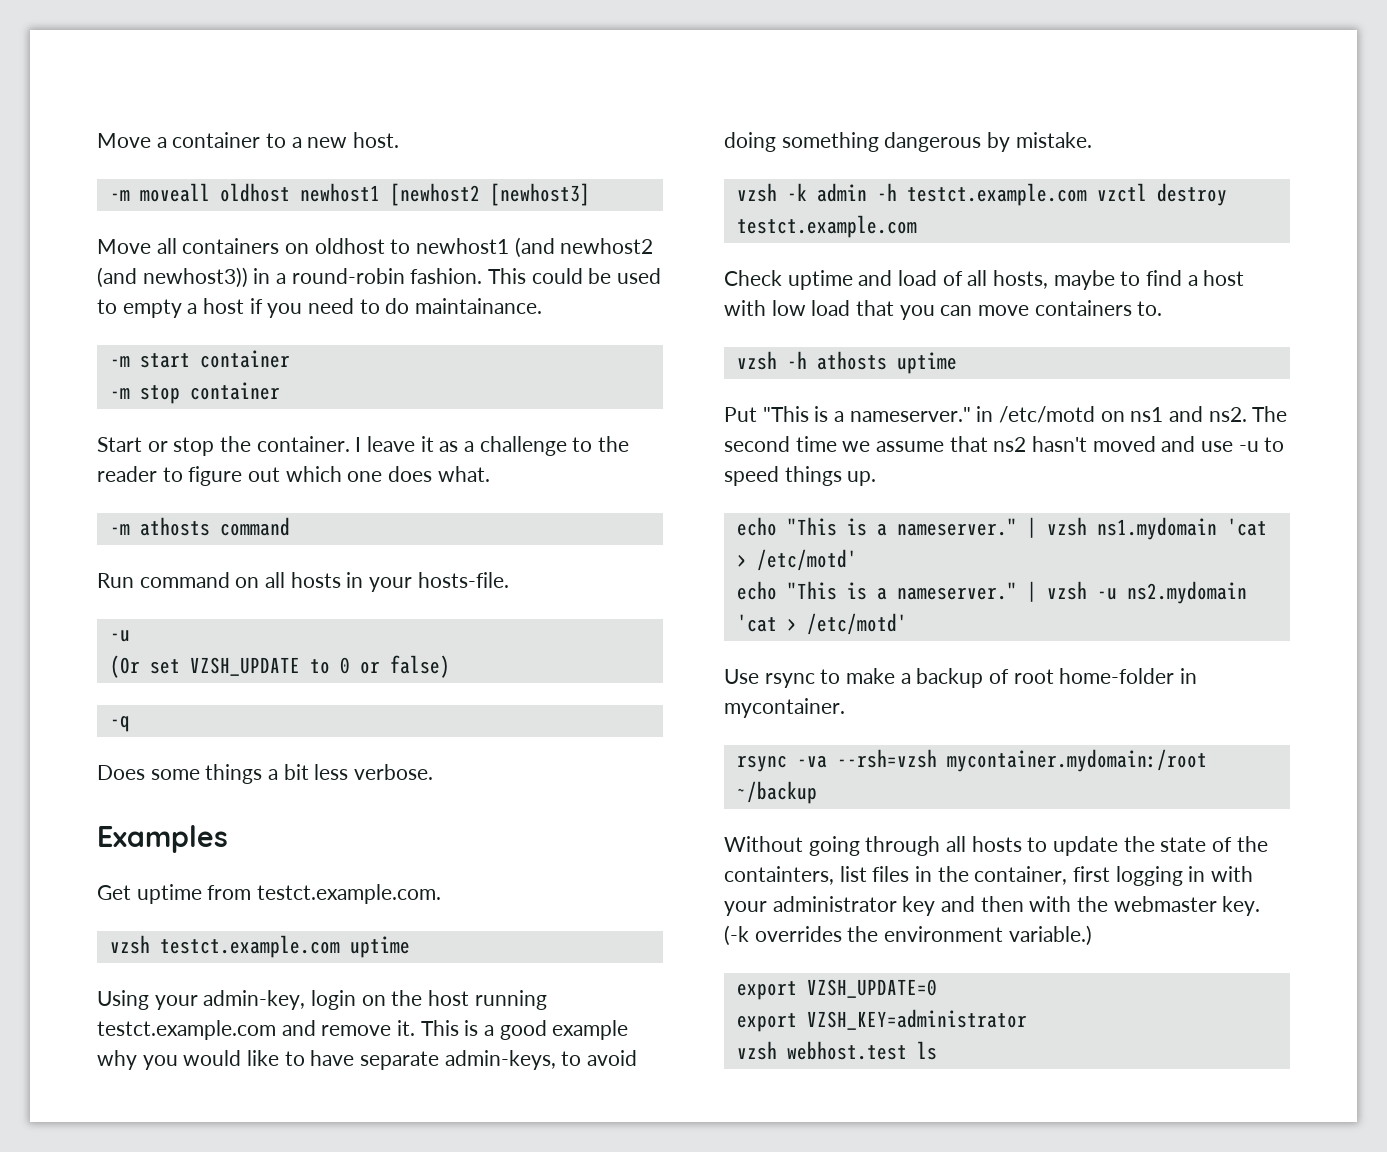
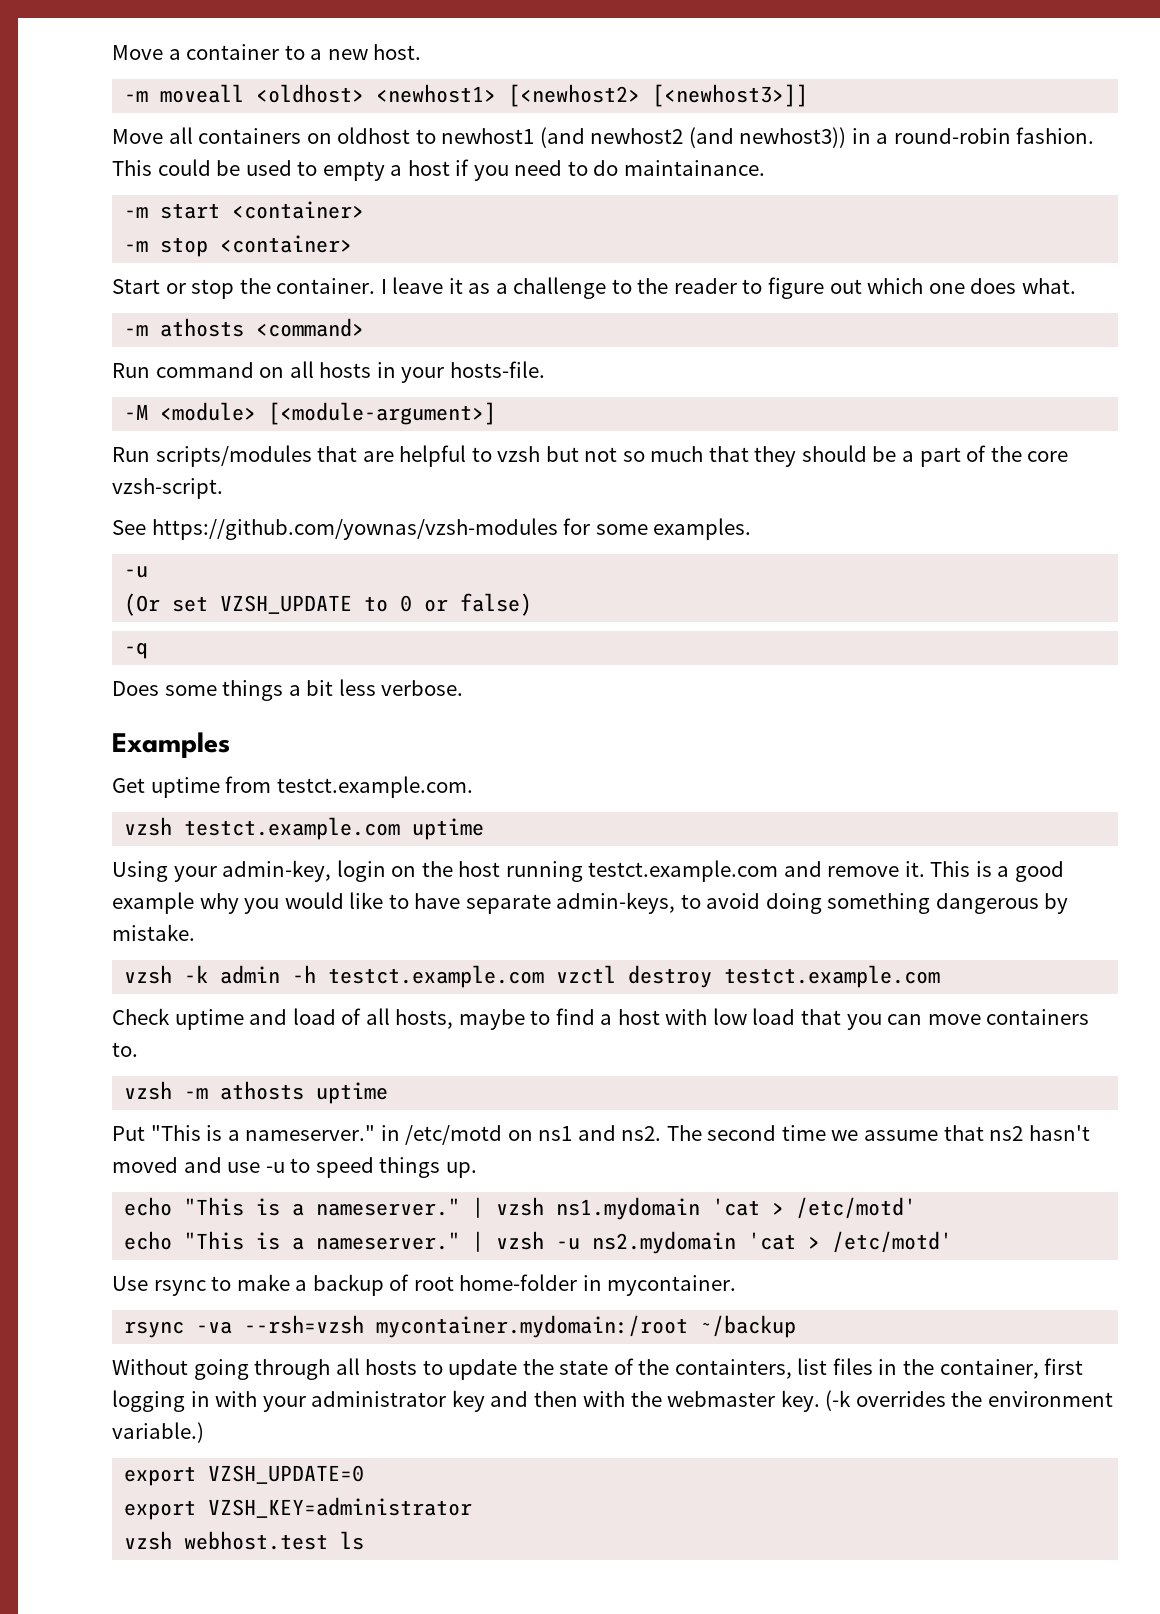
- -m moveall oldhost newhost1 [newhost2 [newhost3]
+ -m moveall <oldhost> <newhost1> [<newhost2> [<newhost3>]]
- -m start container
+ -m start <container>
- -m stop container
+ -m stop <container>
- -m athosts command
+ -m athosts <command>
+ -M <module> [<module-argument>]
+ Run scripts/modules that are helpful to vzsh but not so much that they should be a part of the core vzsh-script.
+ See https://github.com/yownas/vzsh-modules for some examples.
- vzsh -h athosts uptime
+ vzsh -m athosts uptime

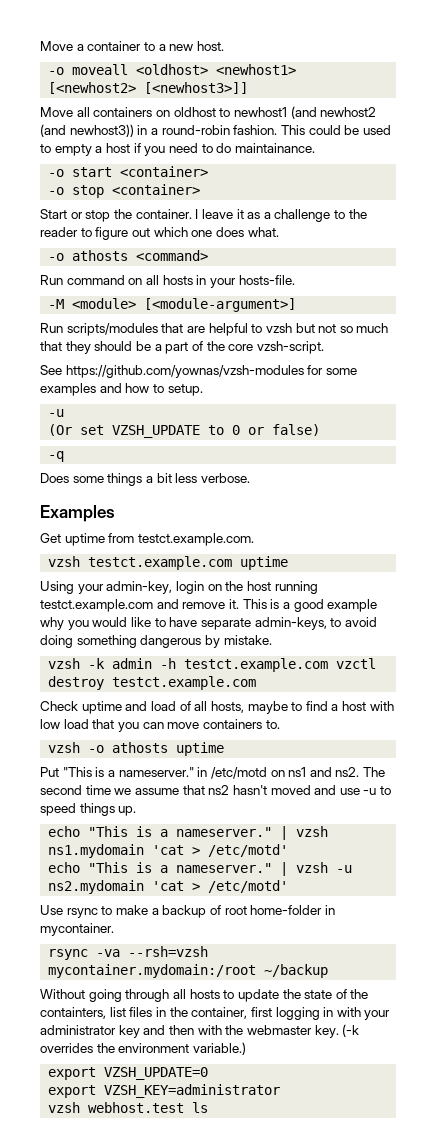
- -m moveall <oldhost> <newhost1> [<newhost2> [<newhost3>]]
+ -o moveall <oldhost> <newhost1> [<newhost2> [<newhost3>]]
- -m start <container>
+ -o start <container>
- -m stop <container>
+ -o stop <container>
- -m athosts <command>
+ -o athosts <command>
- See https://github.com/yownas/vzsh-modules for some examples.
+ See https://github.com/yownas/vzsh-modules for some examples and how to setup.
- vzsh -m athosts uptime
+ vzsh -o athosts uptime

